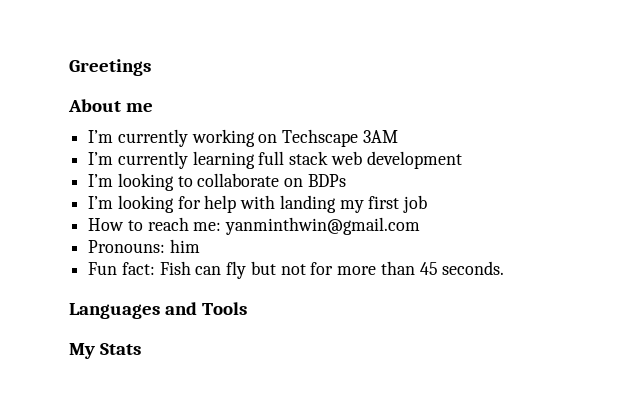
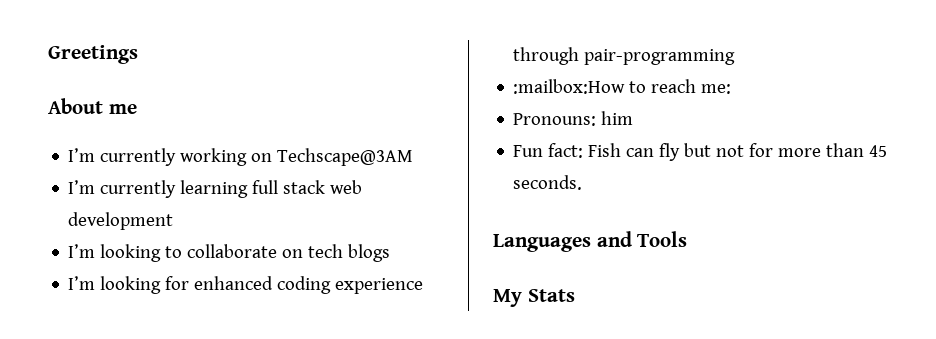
- I’m currently working on Techscape 3AM
+ I’m currently working on Techscape@3AM
- I’m looking to collaborate on BDPs
+ I’m looking to collaborate on tech blogs
- I’m looking for help with landing my first job
- How to reach me: yanminthwin@gmail.com
+ I’m looking for enhanced coding experience through pair-programming
+ :mailbox:How to reach me:

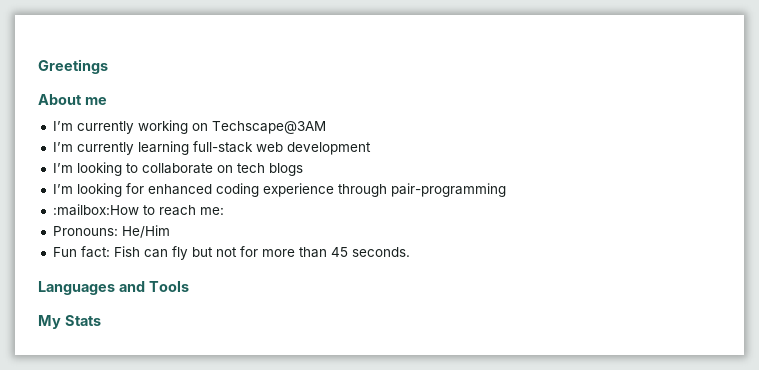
- I’m currently learning full stack web development
+ I’m currently learning full-stack web development
- Pronouns: him
+ Pronouns: He/Him

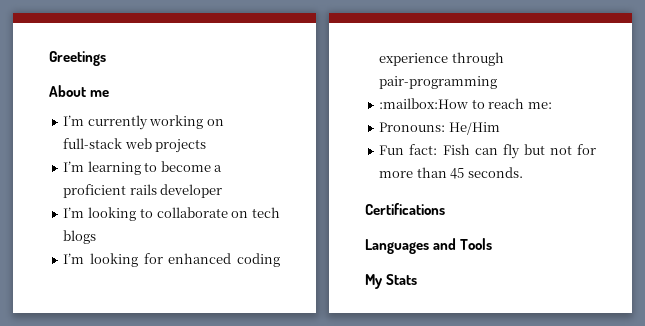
- I’m currently working on Techscape@3AM
- I’m currently learning full-stack web development
+ I’m currently working on full-stack web projects
+ I’m learning to become a proficient rails developer
+ Certifications

